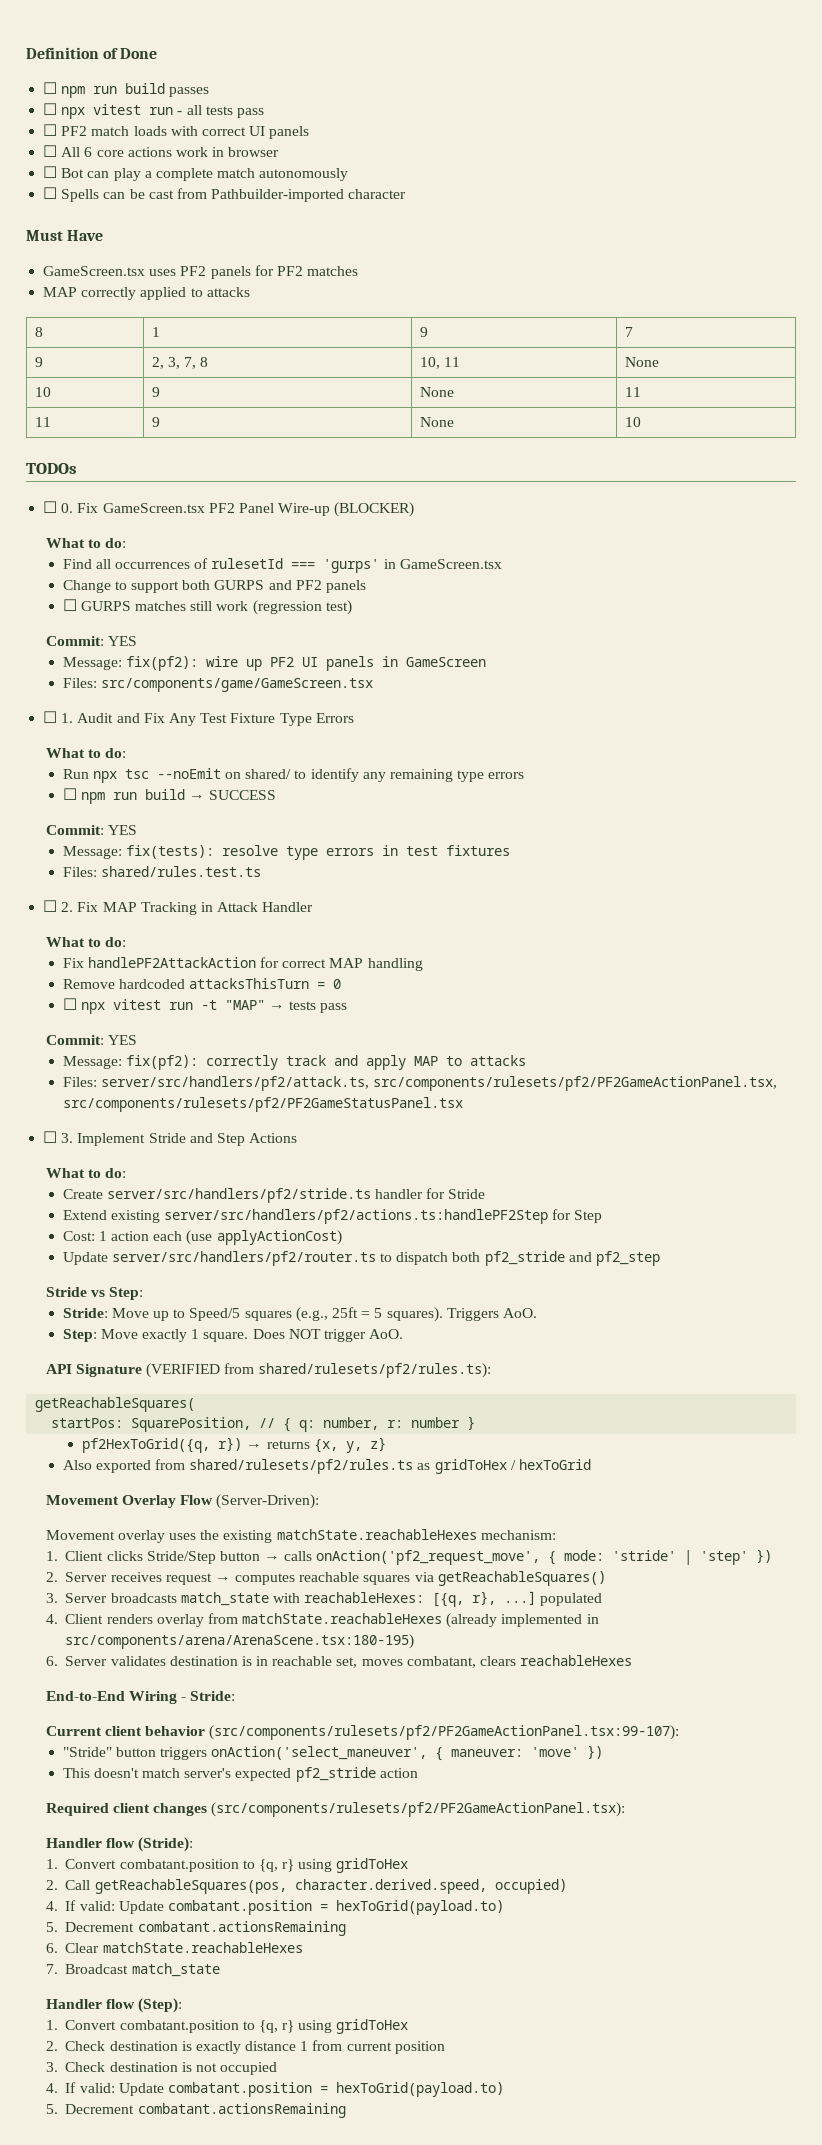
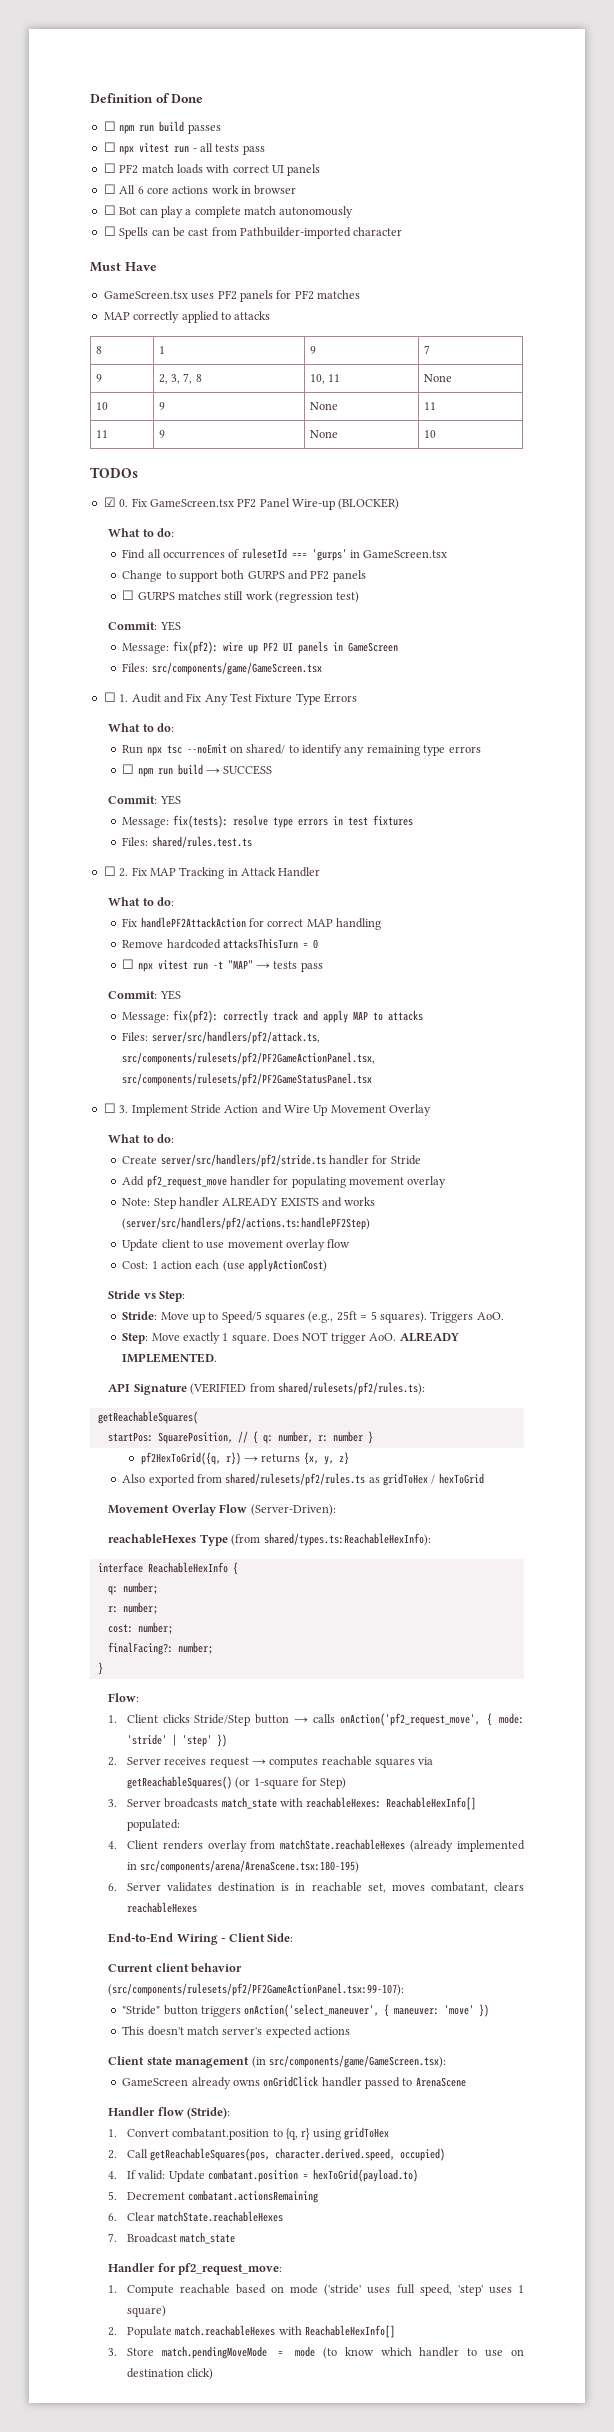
- ☐ 0. Fix GameScreen.tsx PF2 Panel Wire-up (BLOCKER)
+ ☑ 0. Fix GameScreen.tsx PF2 Panel Wire-up (BLOCKER)
- ☐ 3. Implement Stride and Step Actions
+ ☐ 3. Implement Stride Action and Wire Up Movement Overlay
- Extend existing server/src/handlers/pf2/actions.ts:handlePF2Step for Step
+ Add pf2_request_move handler for populating movement overlay
+ Note: Step handler ALREADY EXISTS and works (server/src/handlers/pf2/actions.ts:handlePF2Step)
+ Update client to use movement overlay flow
- Update server/src/handlers/pf2/router.ts to dispatch both pf2_stride and pf2_step
- Does NOT trigger AoO.
+ Does NOT trigger AoO. ALREADY IMPLEMENTED.
- Movement overlay uses the existing matchState.reachableHexes mechanism:
+ reachableHexes Type (from shared/types.ts:ReachableHexInfo):
+ interface ReachableHexInfo {
+ q: number;
+ r: number;
+ cost: number;
+ finalFacing?: number;
+ }
+ Flow:
- 2. Server receives request → computes reachable squares via getReachableSquares()
+ 2. Server receives request → computes reachable squares via getReachableSquares() (or 1-square for Step)
- 3. Server broadcasts match_state with reachableHexes: [{q, r}, ...] populated
+ 3. Server broadcasts match_state with reachableHexes: ReachableHexInfo[] populated:
- End-to-End Wiring - Stride:
+ End-to-End Wiring - Client Side:
- This doesn't match server's expected pf2_stride action
- Required client changes (src/components/rulesets/pf2/PF2GameActionPanel.tsx):
+ This doesn't match server's expected actions
+ Client state management (in src/components/game/GameScreen.tsx):
+ GameScreen already owns onGridClick handler passed to ArenaScene
- Handler flow (Step):
- 1. Convert combatant.position to {q, r} using gridToHex
- 2. Check destination is exactly distance 1 from current position
- 3. Check destination is not occupied
- 4. If valid: Update combatant.position = hexToGrid(payload.to)
- 5. Decrement combatant.actionsRemaining
+ Handler for pf2_request_move:
+ 1. Compute reachable based on mode ('stride' uses full speed, 'step' uses 1 square)
+ 2. Populate match.reachableHexes with ReachableHexInfo[]
+ 3. Store match.pendingMoveMode = mode (to know which handler to use on destination click)

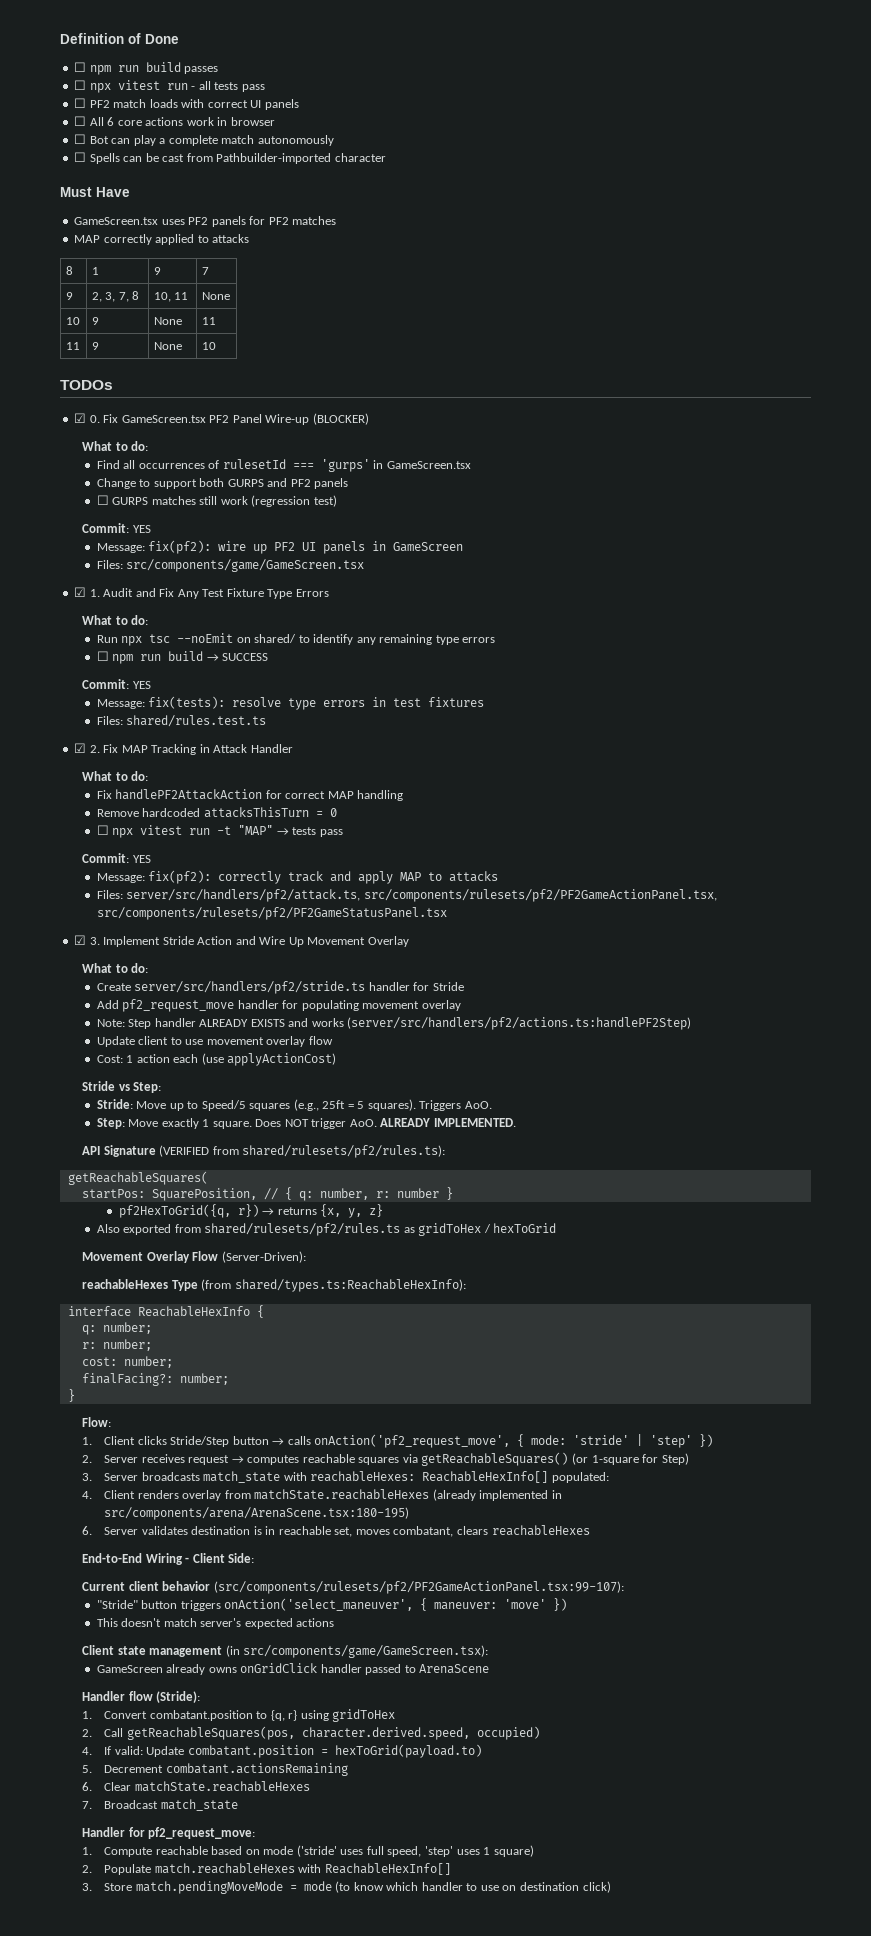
- ☐ 1. Audit and Fix Any Test Fixture Type Errors
+ ☑ 1. Audit and Fix Any Test Fixture Type Errors
- ☐ 2. Fix MAP Tracking in Attack Handler
+ ☑ 2. Fix MAP Tracking in Attack Handler
- ☐ 3. Implement Stride Action and Wire Up Movement Overlay
+ ☑ 3. Implement Stride Action and Wire Up Movement Overlay

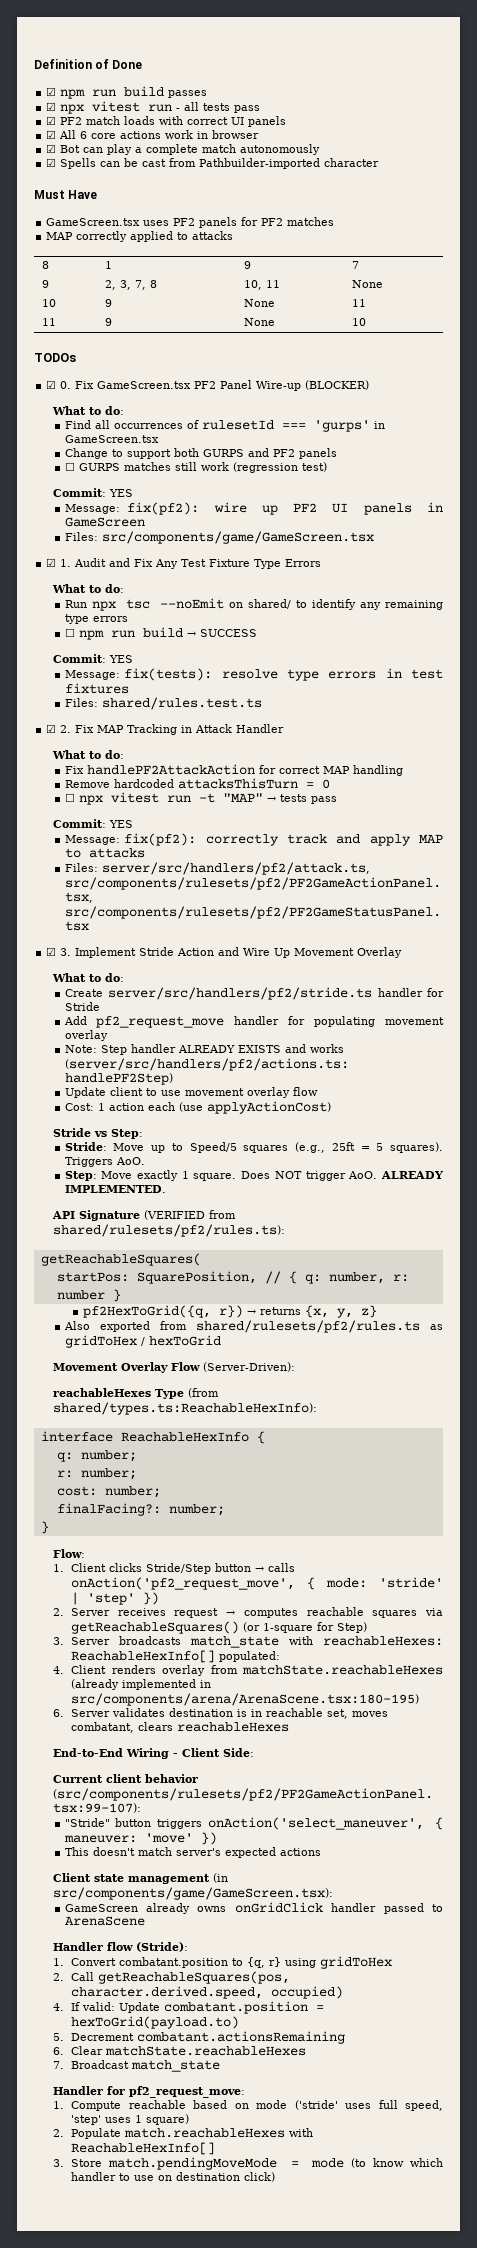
- ☐ npm run build passes
+ ☑ npm run build passes
- ☐ npx vitest run - all tests pass
+ ☑ npx vitest run - all tests pass
- ☐ PF2 match loads with correct UI panels
+ ☑ PF2 match loads with correct UI panels
- ☐ All 6 core actions work in browser
+ ☑ All 6 core actions work in browser
- ☐ Bot can play a complete match autonomously
+ ☑ Bot can play a complete match autonomously
- ☐ Spells can be cast from Pathbuilder-imported character
+ ☑ Spells can be cast from Pathbuilder-imported character

